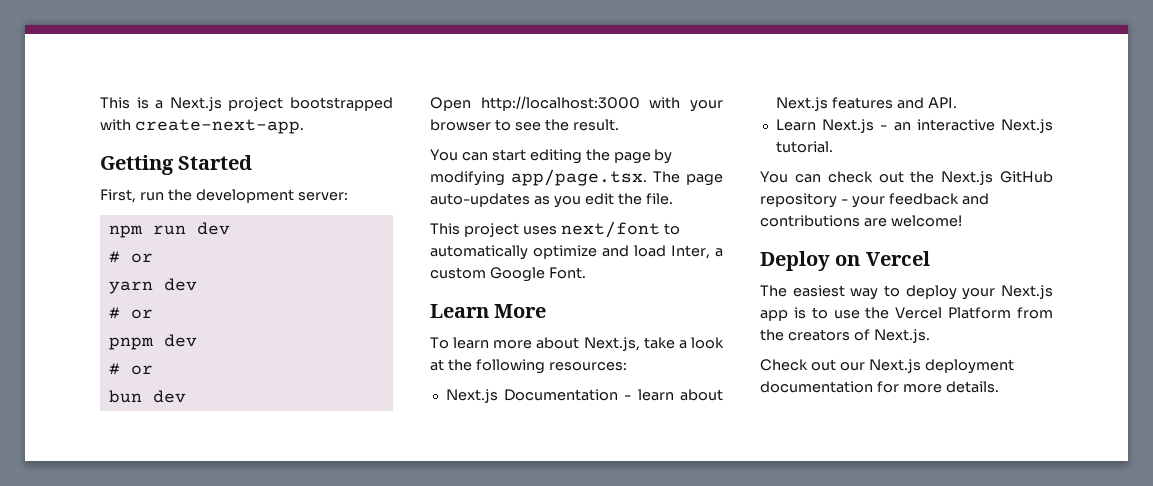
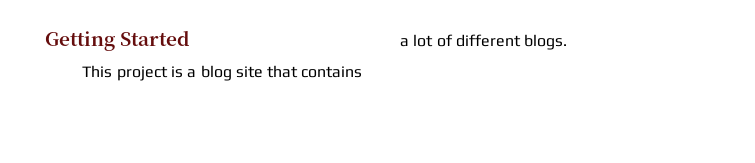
- This is a Next.js project bootstrapped with create-next-app.
  Getting Started
- First, run the development server:
- npm run dev
- # or
- yarn dev
- # or
- pnpm dev
- # or
- bun dev
- Open http://localhost:3000 with your browser to see the result.
- You can start editing the page by modifying app/page.tsx. The page auto-updates as you edit the file.
- This project uses next/font to automatically optimize and load Inter, a custom Google Font.
- Learn More
- To learn more about Next.js, take a look at the following resources:
- Next.js Documentation - learn about Next.js features and API.
- Learn Next.js - an interactive Next.js tutorial.
- You can check out the Next.js GitHub repository - your feedback and contributions are welcome!
- Deploy on Vercel
- The easiest way to deploy your Next.js app is to use the Vercel Platform from the creators of Next.js.
- Check out our Next.js deployment documentation for more details.
+ This project is a blog site that contains a lot of different blogs.

